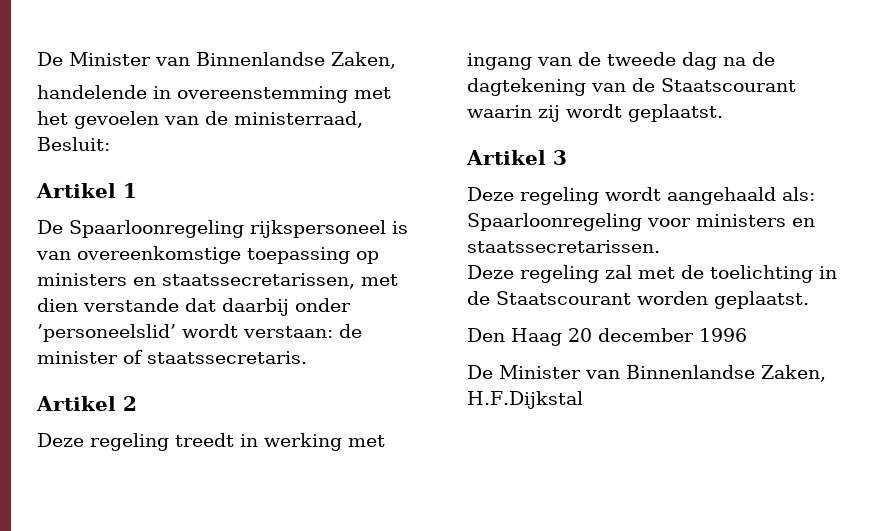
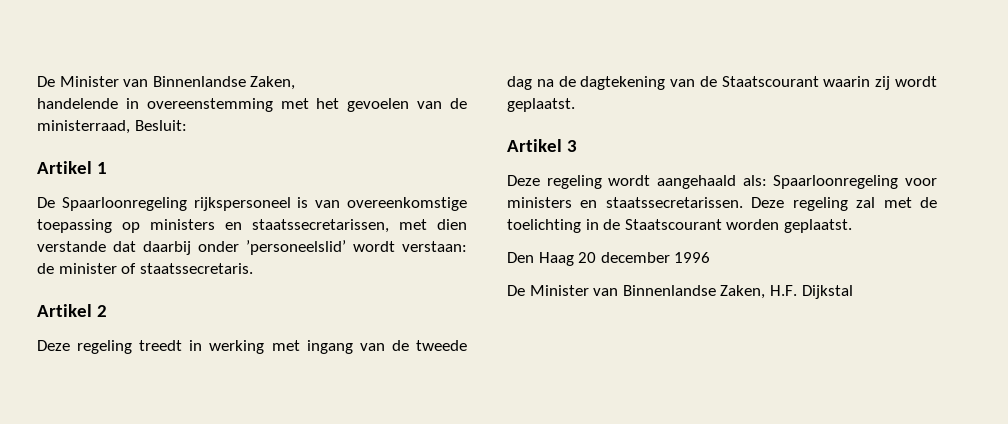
- Deze regeling wordt aangehaald als: Spaarloonregeling voor ministers en staatssecretarissen.
- Deze regeling zal met de toelichting in de Staatscourant worden geplaatst.
+ Deze regeling wordt aangehaald als: Spaarloonregeling voor ministers en staatssecretarissen. Deze regeling zal met de toelichting in de Staatscourant worden geplaatst.
- De Minister van Binnenlandse Zaken, H.F.Dijkstal
+ De Minister van Binnenlandse Zaken, H.F. Dijkstal

